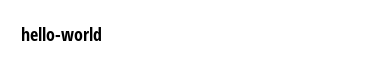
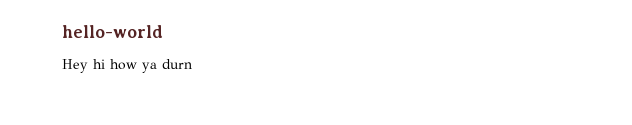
+ Hey hi how ya durn

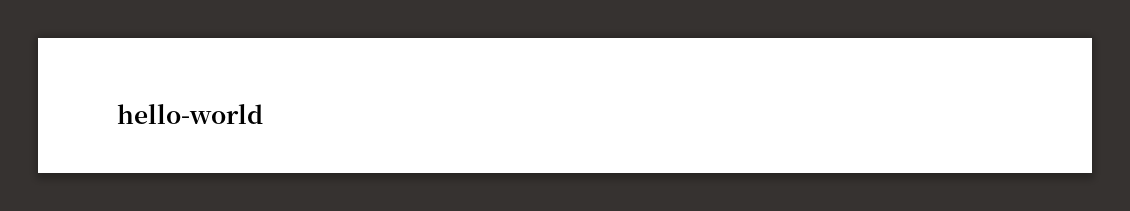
- Hey hi how ya durn

